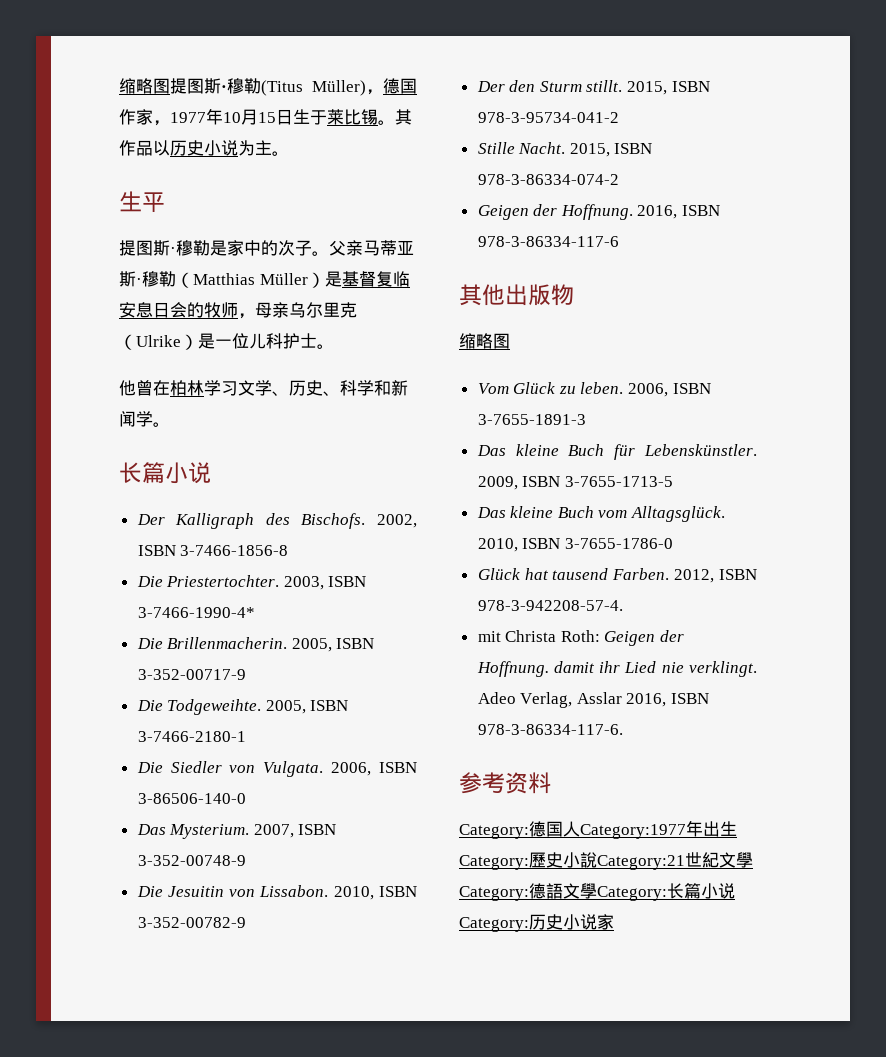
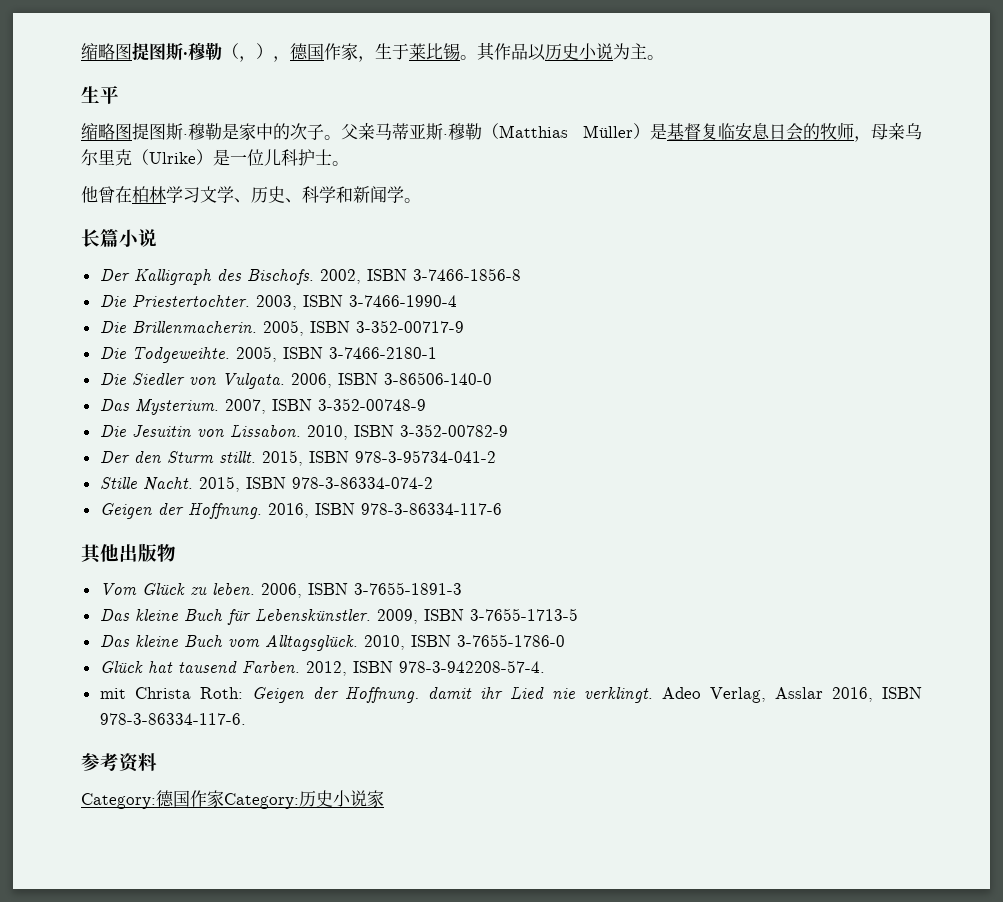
- 缩略图提图斯·穆勒(Titus Müller)，德国作家，1977年10月15日生于莱比锡。
+ 缩略图提图斯·穆勒（，），德国作家，生于莱比锡。
- 提图斯·穆勒是家中的次子。
+ 缩略图提图斯·穆勒是家中的次子。
- 2003, ISBN 3-7466-1990-4*
+ 2003, ISBN 3-7466-1990-4
  其他出版物
- 缩略图
- Category:德国人Category:1977年出生Category:歷史小說Category:21世紀文學Category:德語文學Category:长篇小说Category:历史小说家
+ Category:德国作家Category:历史小说家

